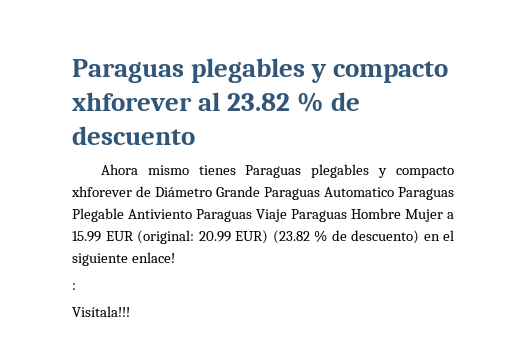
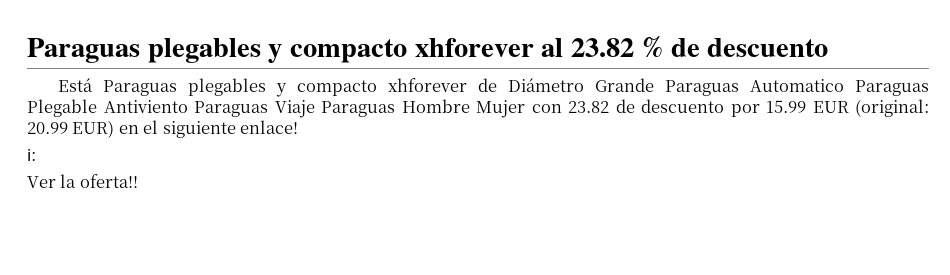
- Ahora mismo tienes Paraguas plegables y compacto xhforever de Diámetro Grande Paraguas Automatico Paraguas Plegable Antiviento Paraguas Viaje Paraguas Hombre Mujer a 15.99 EUR (original: 20.99 EUR) (23.82 % de descuento) en el siguiente enlace!
+ Está Paraguas plegables y compacto xhforever de Diámetro Grande Paraguas Automatico Paraguas Plegable Antiviento Paraguas Viaje Paraguas Hombre Mujer con 23.82 de descuento por 15.99 EUR (original: 20.99 EUR) en el siguiente enlace!
- :
- Visítala!!!
+ ℹ:
+ Ver la oferta!!

